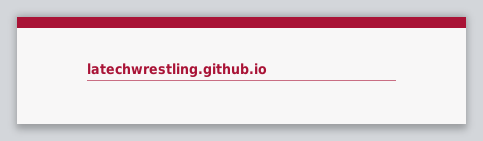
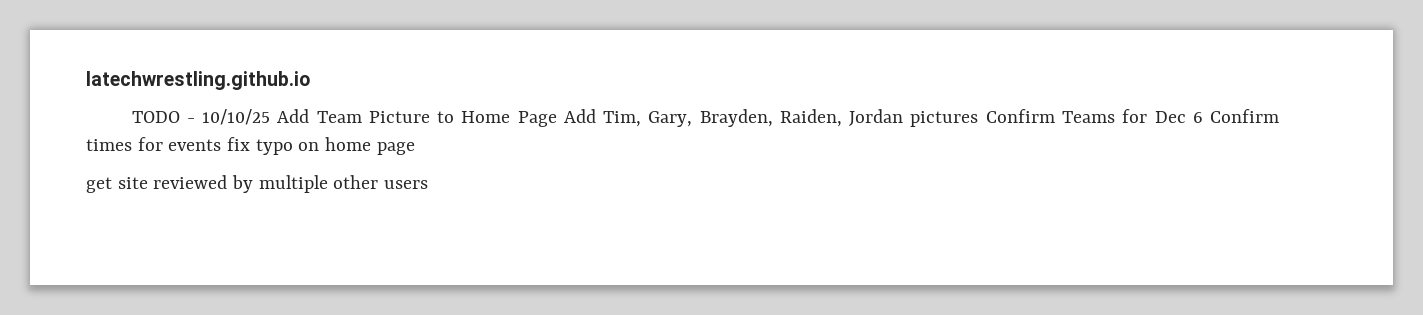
+ TODO - 10/10/25 Add Team Picture to Home Page Add Tim, Gary, Brayden, Raiden, Jordan pictures Confirm Teams for Dec 6 Confirm times for events fix typo on home page
+ get site reviewed by multiple other users

